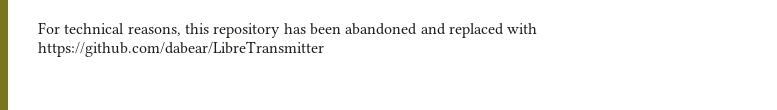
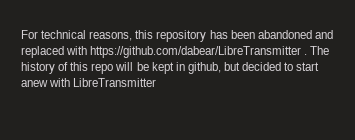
- For technical reasons, this repository has been abandoned and replaced with https://github.com/dabear/LibreTransmitter
+ For technical reasons, this repository has been abandoned and replaced with https://github.com/dabear/LibreTransmitter . The history of this repo will be kept in github, but decided to start anew with LibreTransmitter

